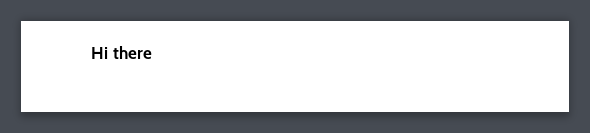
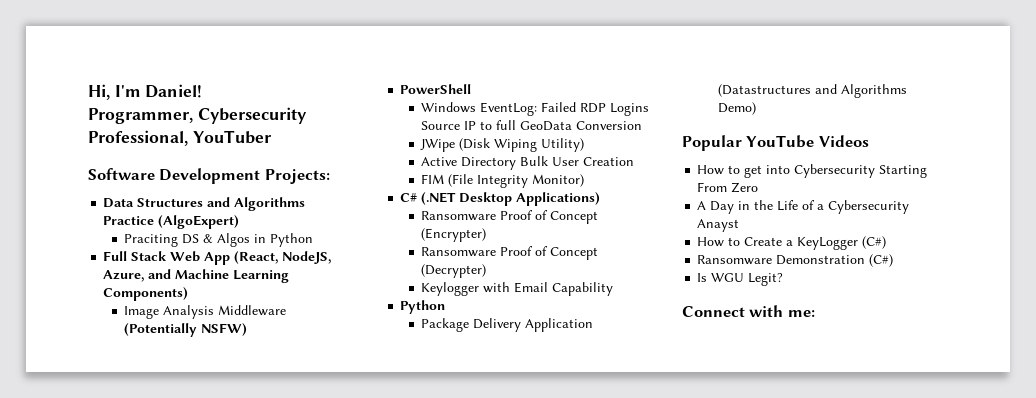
- Hi there
+ Hi, I'm Daniel!
+ Programmer, Cybersecurity Professional, YouTuber
+ Software Development Projects:
+ Data Structures and Algorithms Practice (AlgoExpert)
+ Praciting DS & Algos in Python
+ Full Stack Web App (React, NodeJS, Azure, and Machine Learning Components)
+ Image Analysis Middleware (Potentially NSFW)
+ PowerShell
+ Windows EventLog: Failed RDP Logins Source IP to full GeoData Conversion
+ JWipe (Disk Wiping Utility)
+ Active Directory Bulk User Creation
+ FIM (File Integrity Monitor)
+ C# (.NET Desktop Applications)
+ Ransomware Proof of Concept (Encrypter)
+ Ransomware Proof of Concept (Decrypter)
+ Keylogger with Email Capability
+ Python
+ Package Delivery Application (Datastructures and Algorithms Demo)
+ Popular YouTube Videos
+ How to get into Cybersecurity Starting From Zero
+ A Day in the Life of a Cybersecurity Anayst
+ How to Create a KeyLogger (C#)
+ Ransomware Demonstration (C#)
+ Is WGU Legit?
+ Connect with me:

